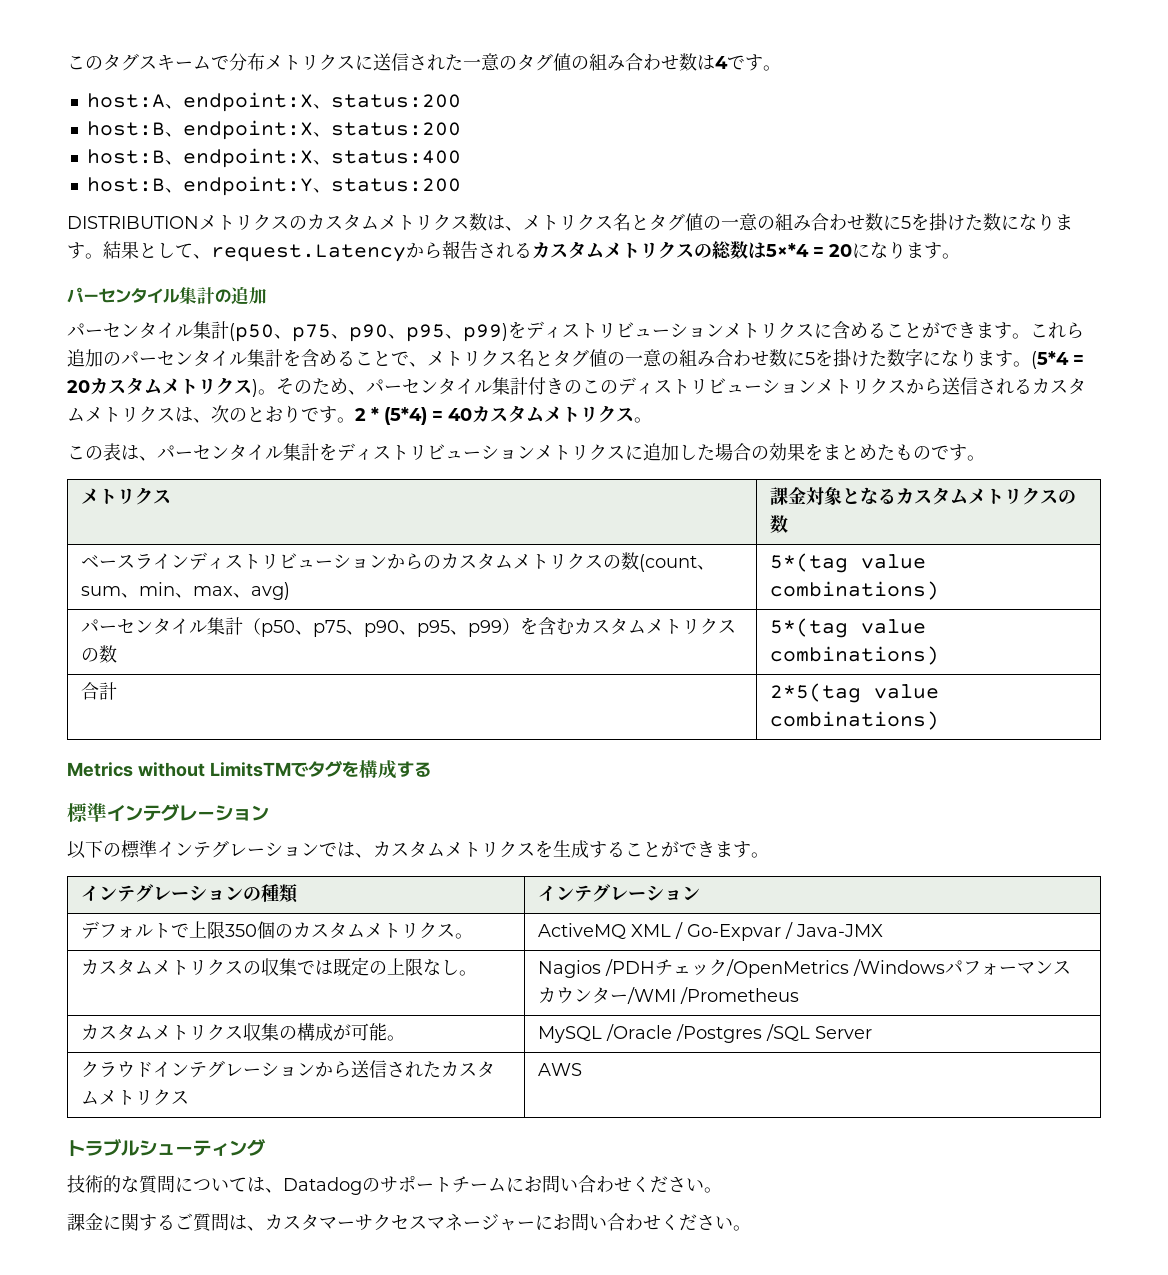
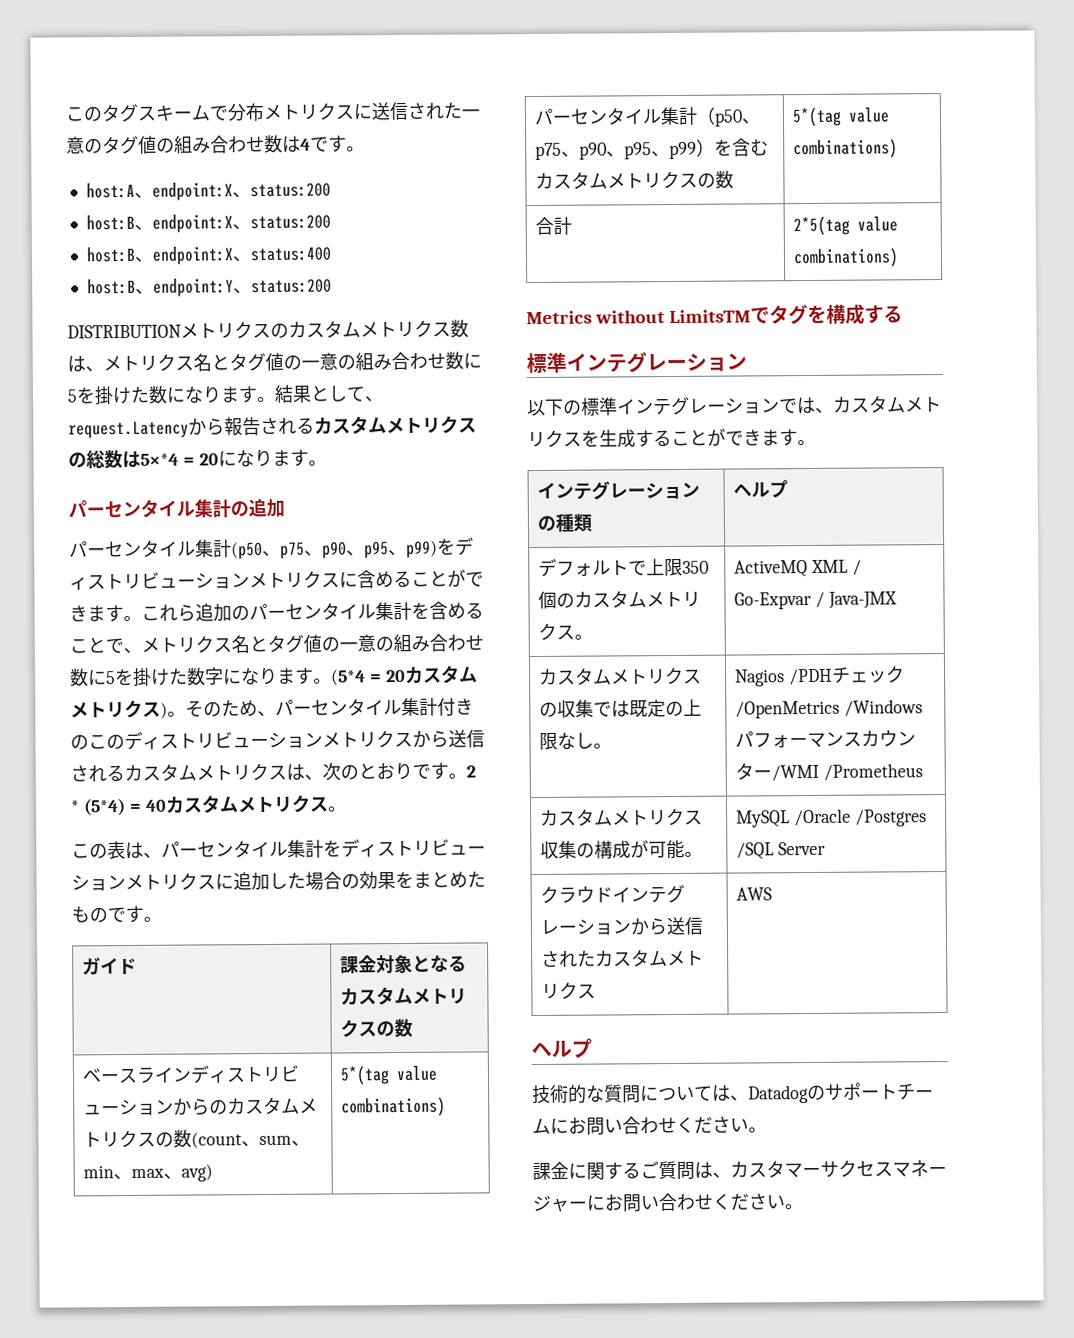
- メトリクス | 課金対象となるカスタムメトリクスの数
+ ガイド | 課金対象となるカスタムメトリクスの数
- インテグレーションの種類 | インテグレーション
+ インテグレーションの種類 | ヘルプ
  クラウドインテグレーションから送信されたカスタムメトリクス | AWS
- トラブルシューティング
+ ヘルプ

